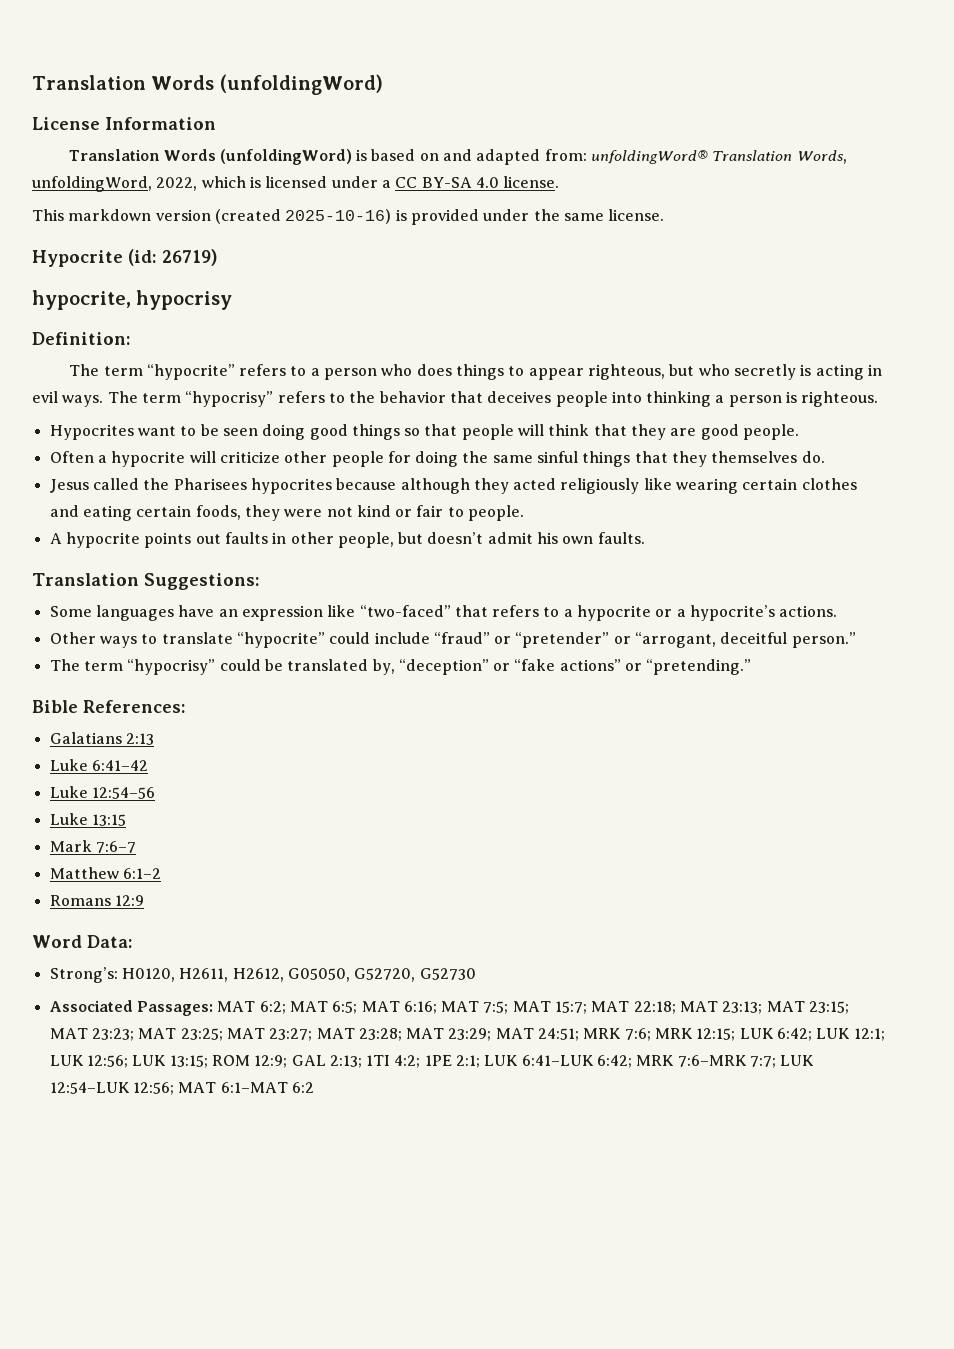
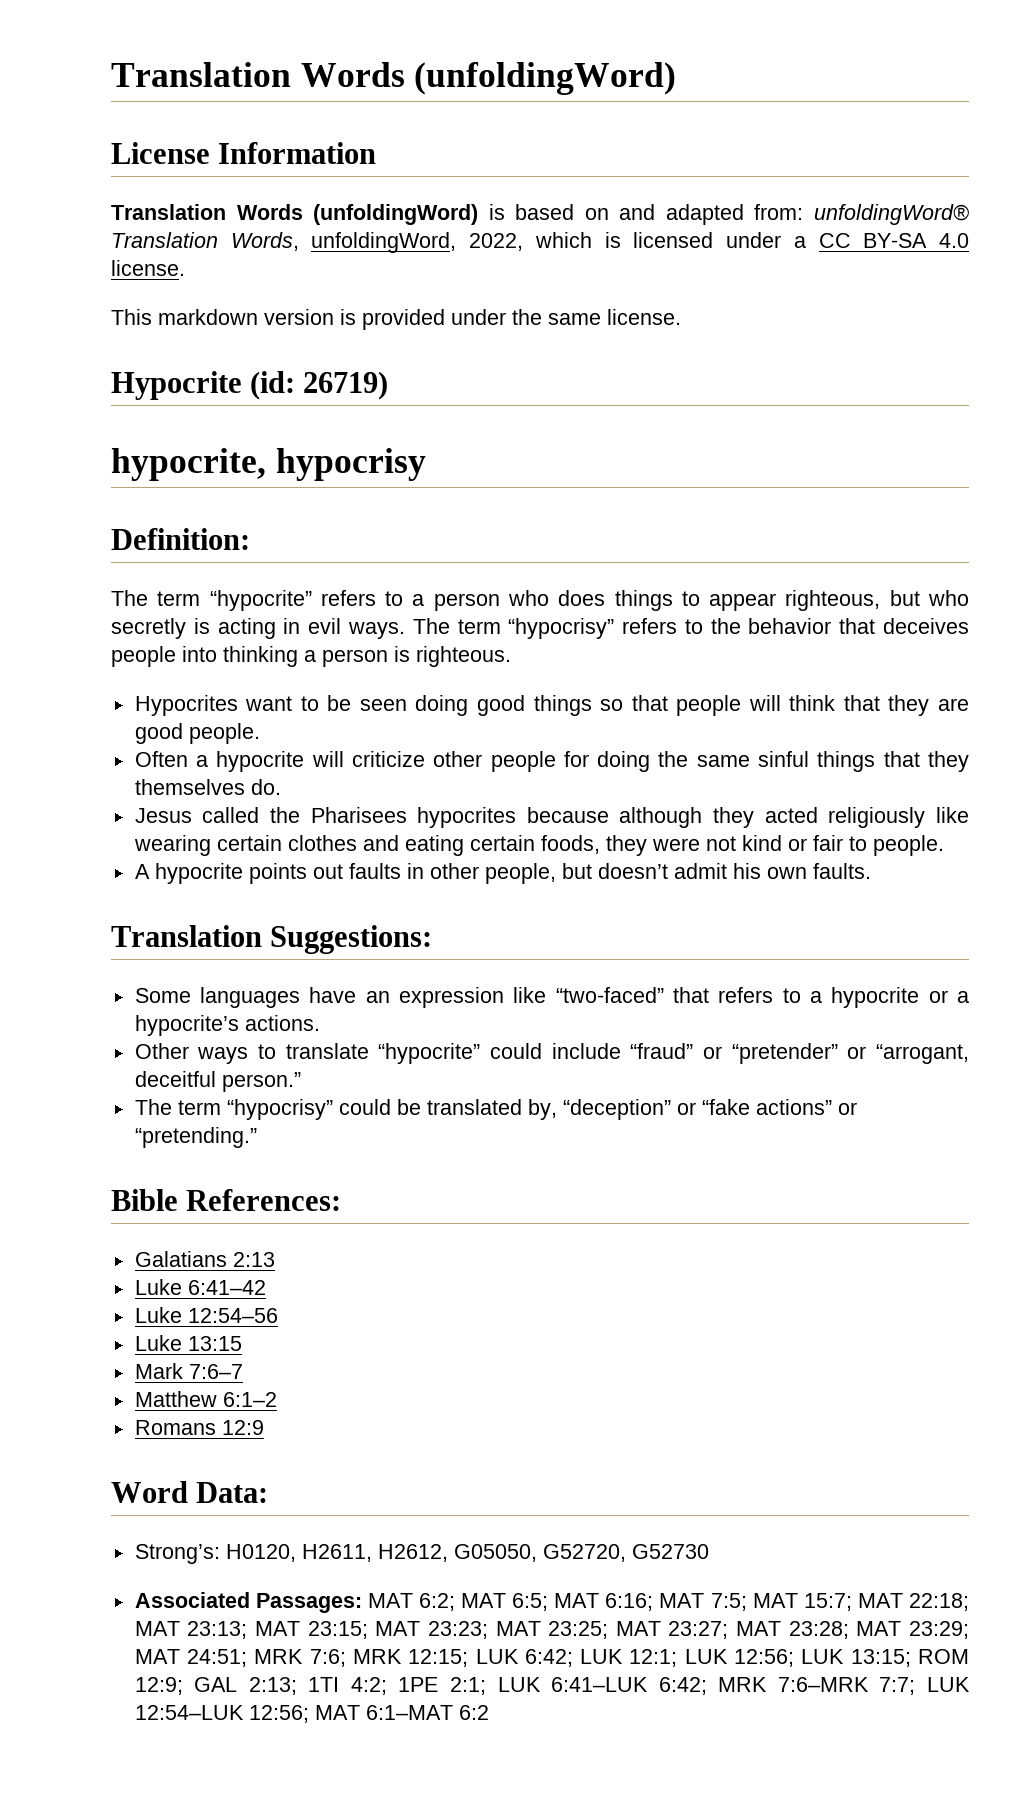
- This markdown version (created 2025-10-16) is provided under the same license.
+ This markdown version is provided under the same license.

